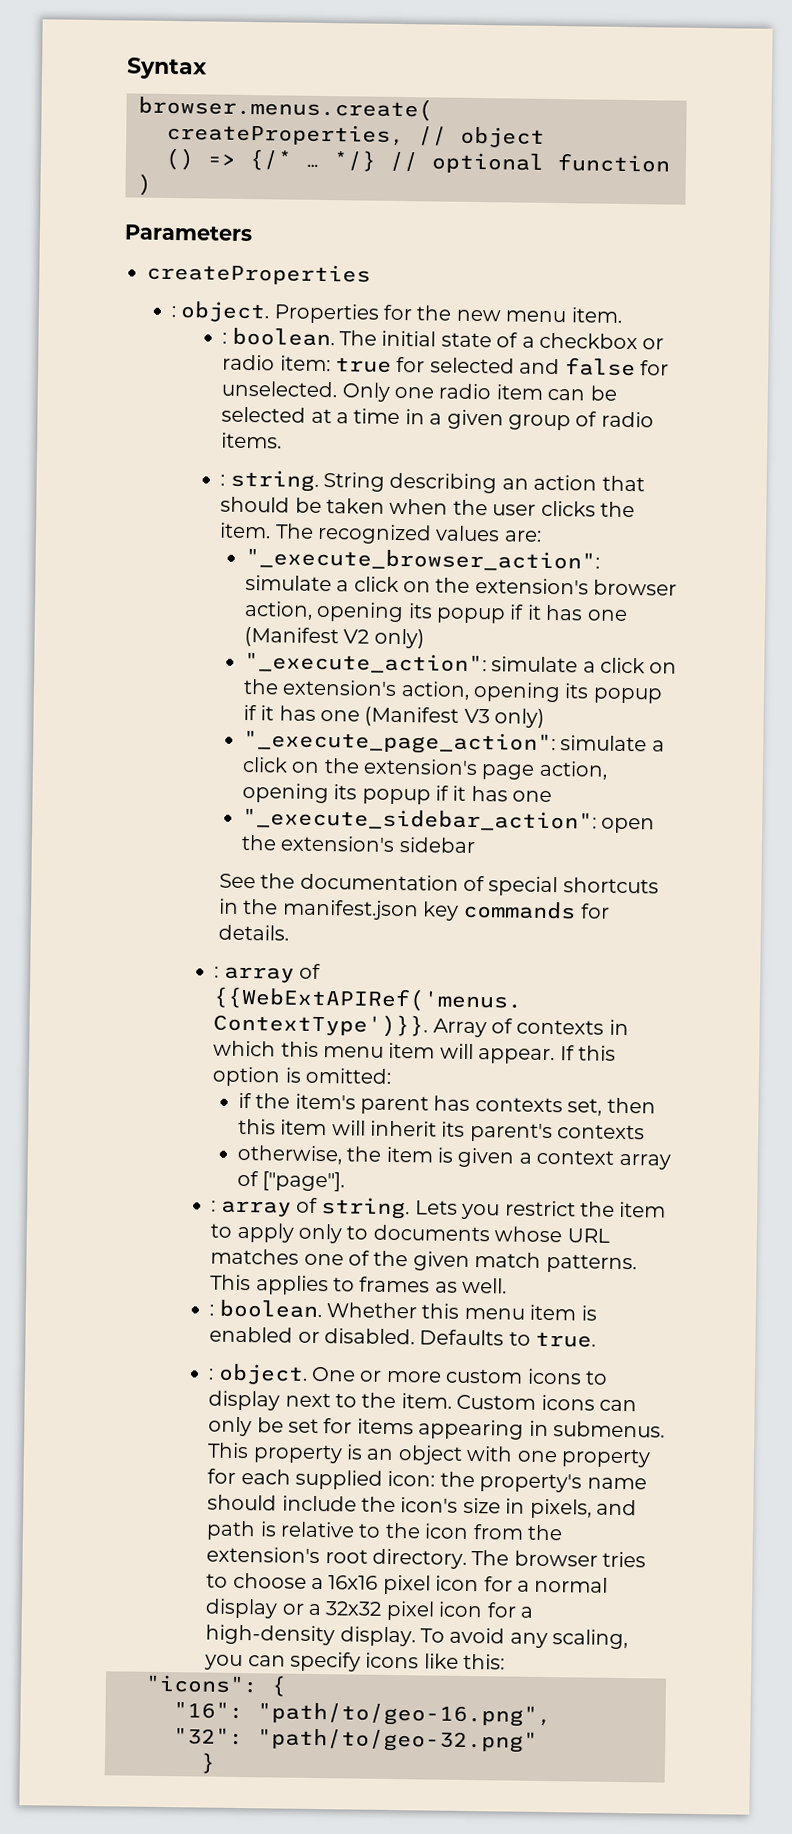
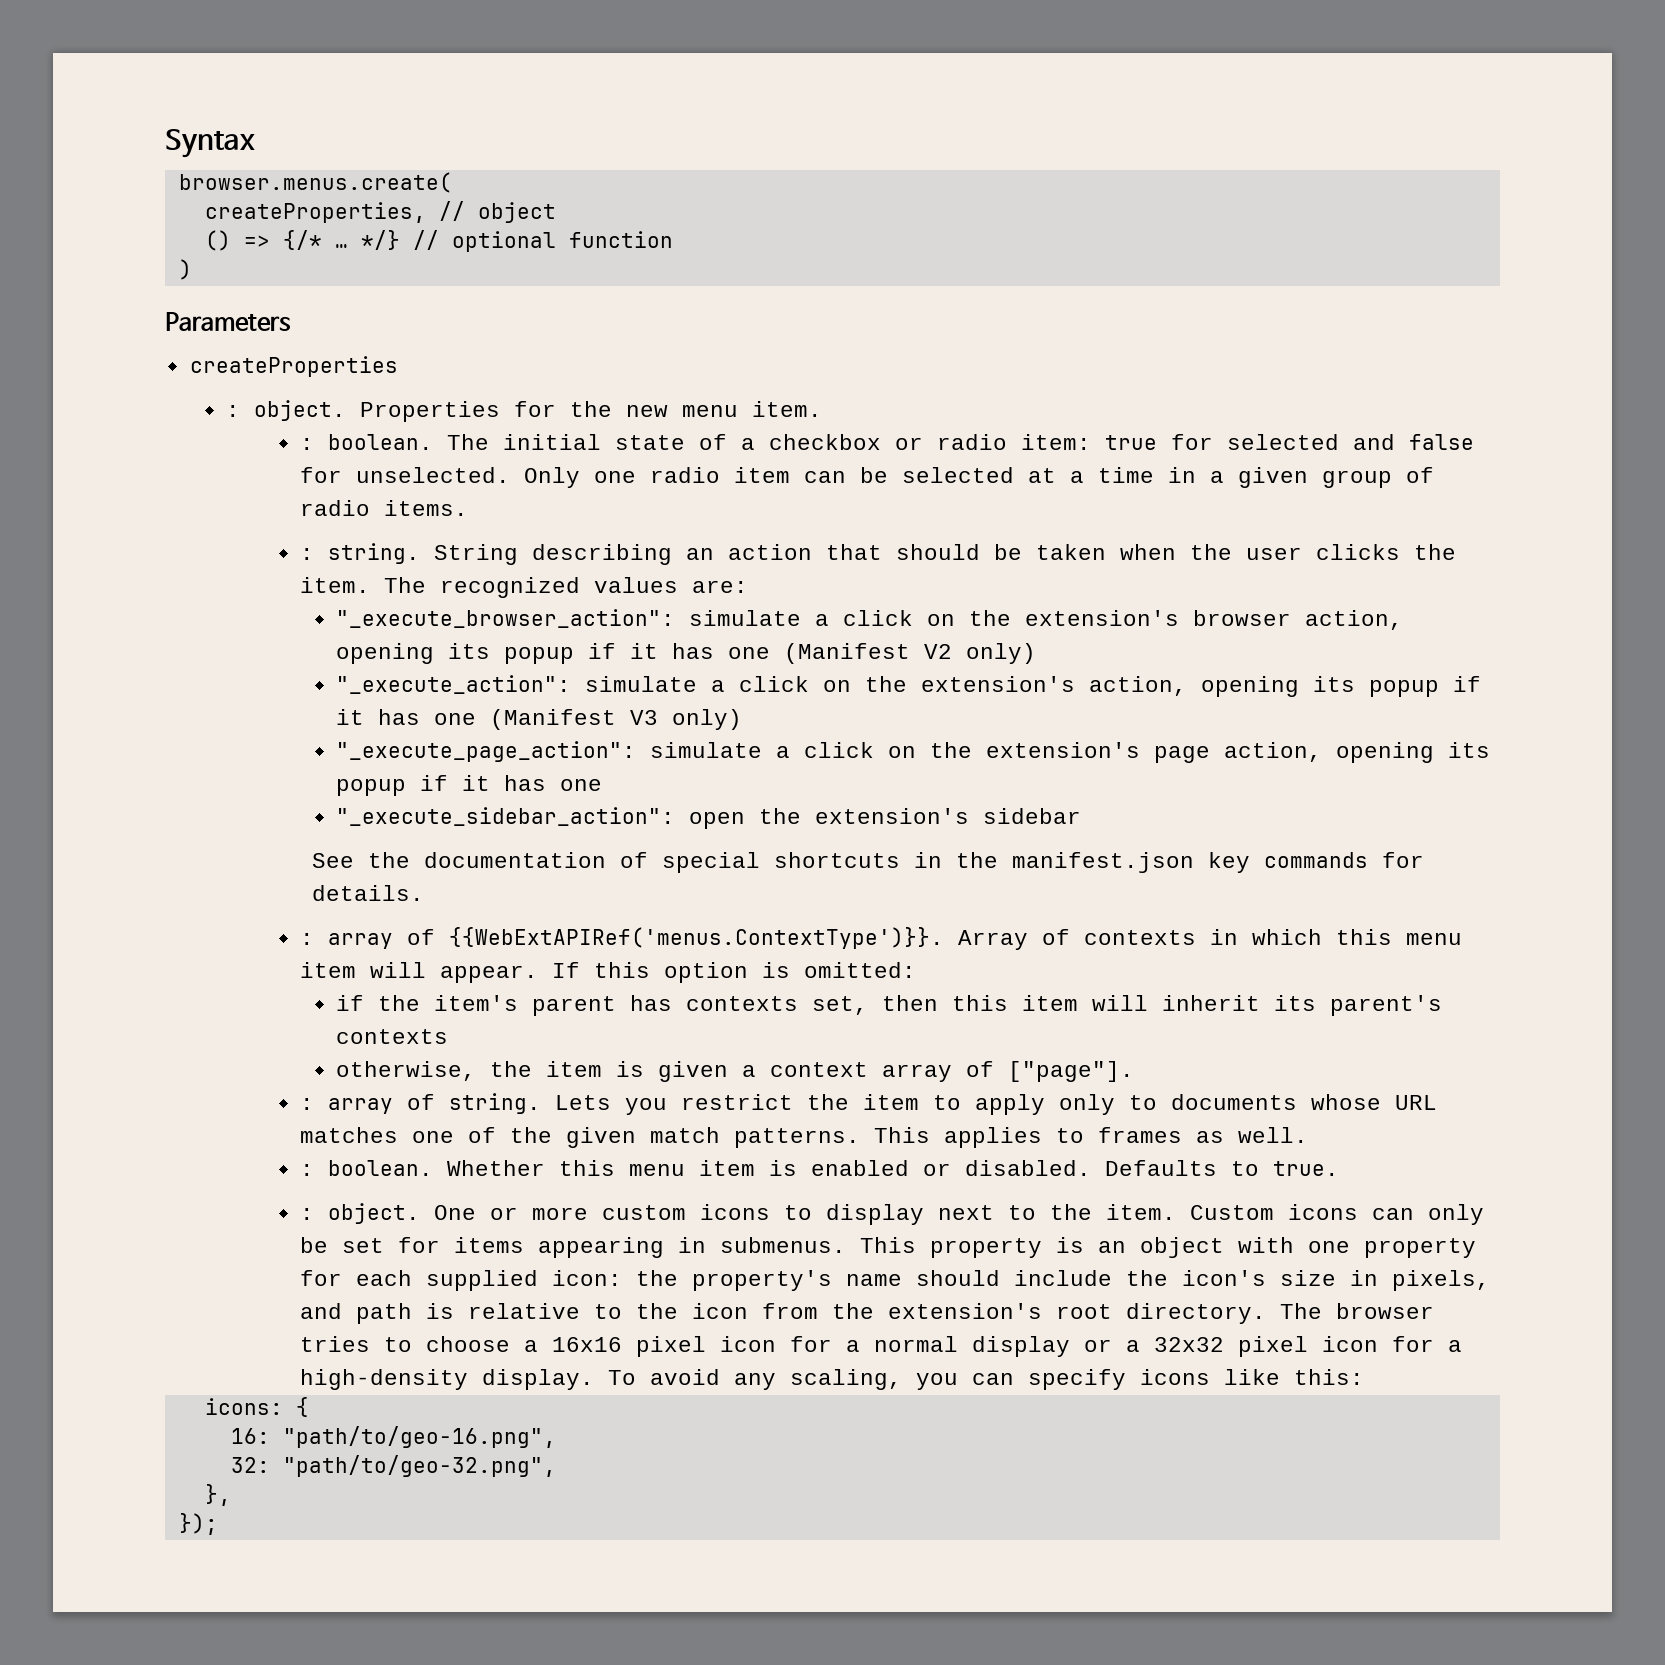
- "icons": {
+ icons: {
- "16": "path/to/geo-16.png",
+ 16: "path/to/geo-16.png",
- "32": "path/to/geo-32.png"
- }
+ 32: "path/to/geo-32.png",
+ },
+ });

